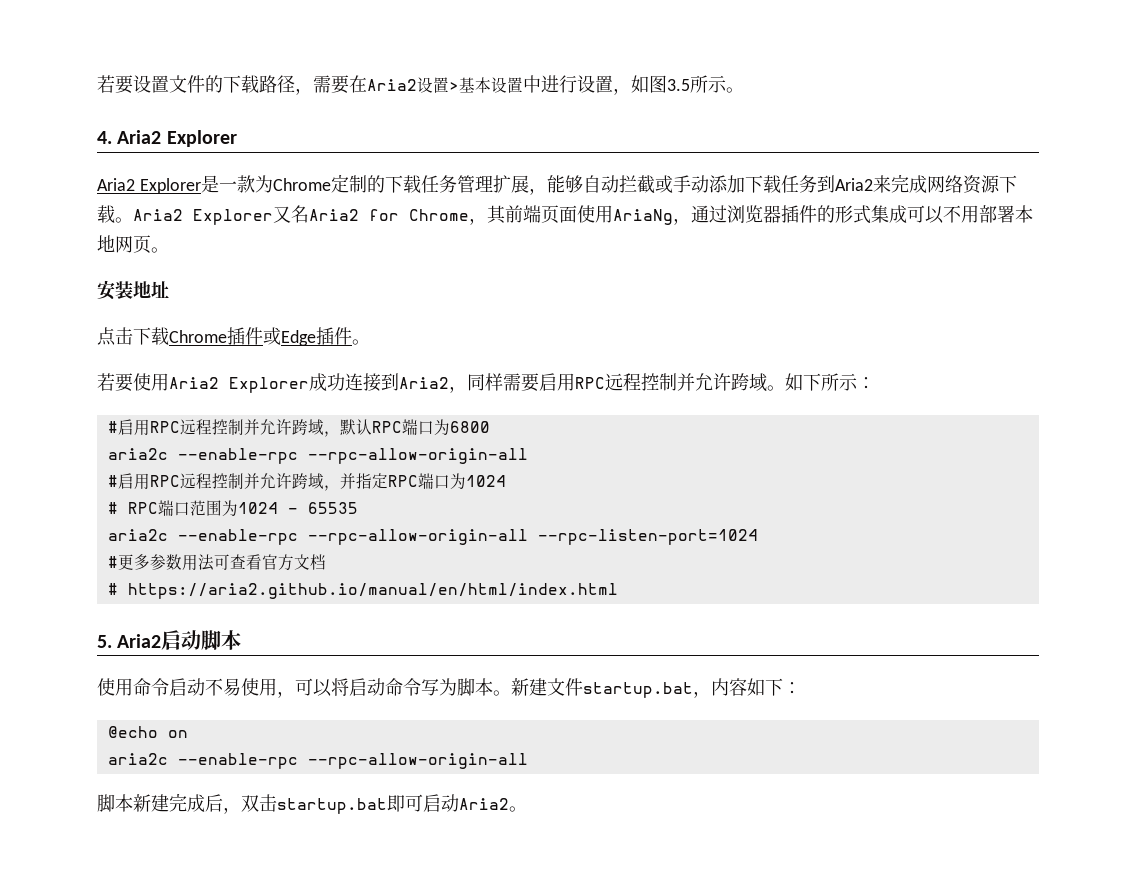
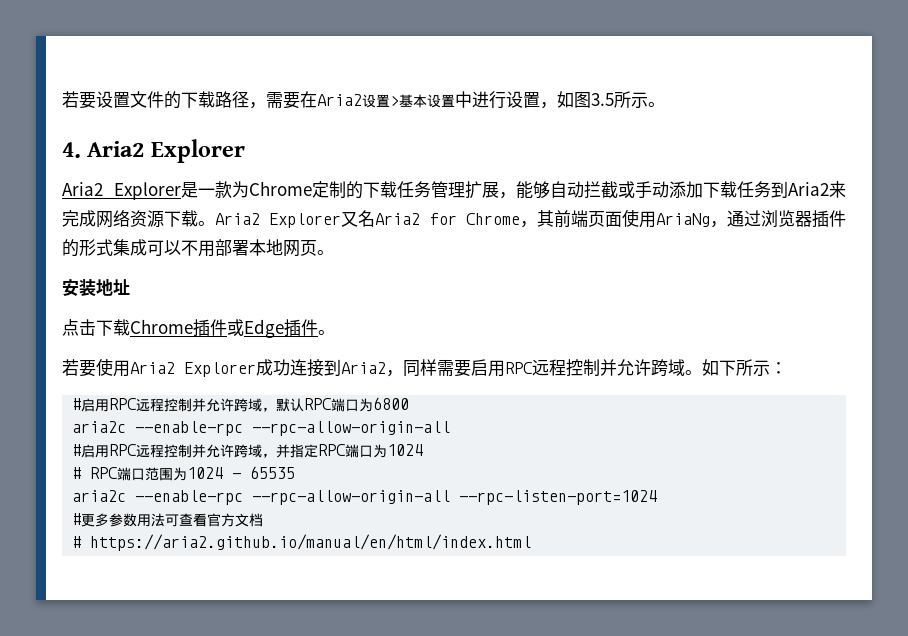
- 5. Aria2启动脚本
- 使用命令启动不易使用，可以将启动命令写为脚本。新建文件startup.bat，内容如下：
- @echo on
- aria2c --enable-rpc --rpc-allow-origin-all
- 脚本新建完成后，双击startup.bat即可启动Aria2。

